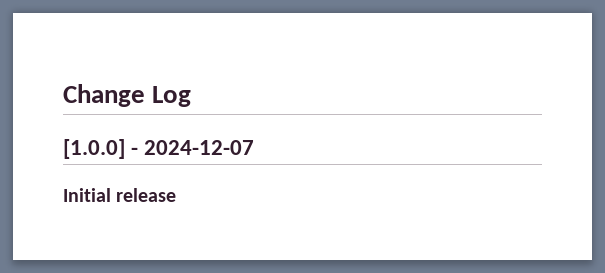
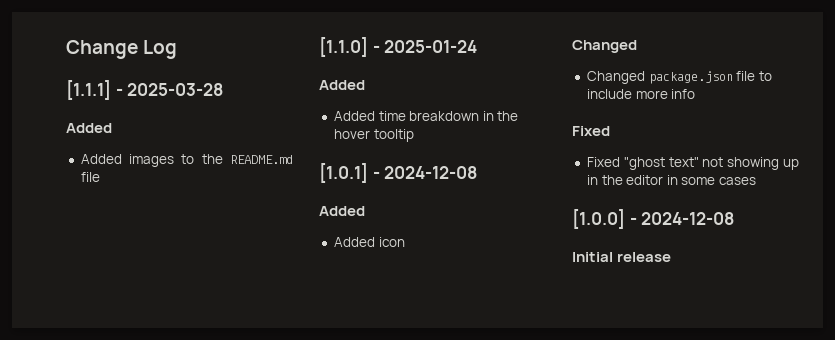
+ [1.1.1] - 2025-03-28
+ Added
+ Added images to the README.md file
+ [1.1.0] - 2025-01-24
+ Added
+ Added time breakdown in the hover tooltip
+ [1.0.1] - 2024-12-08
+ Added
+ Added icon
+ Changed
+ Changed package.json file to include more info
+ Fixed
+ Fixed "ghost text" not showing up in the editor in some cases
- [1.0.0] - 2024-12-07
+ [1.0.0] - 2024-12-08

